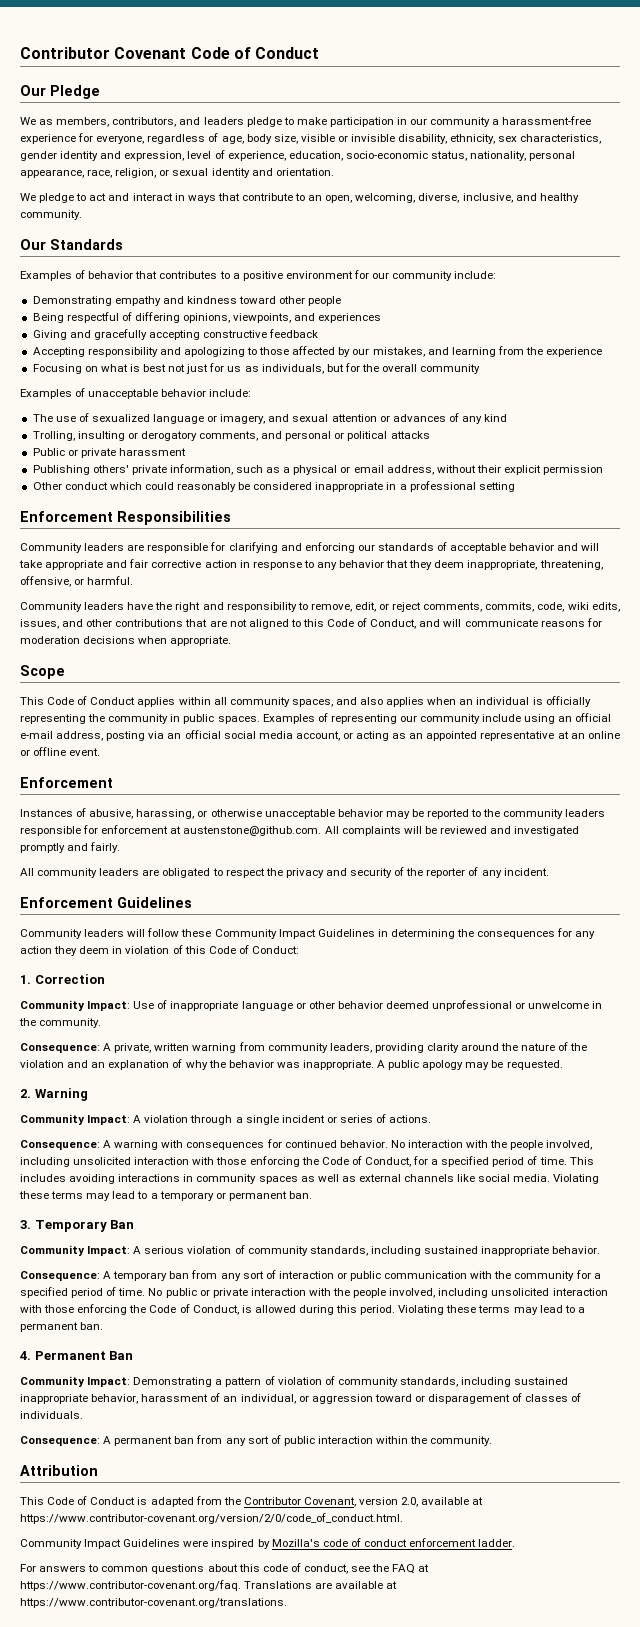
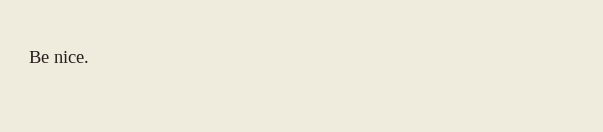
- Contributor Covenant Code of Conduct
- Our Pledge
- We as members, contributors, and leaders pledge to make participation in our community a harassment-free experience for everyone, regardless of age, body size, visible or invisible disability, ethnicity, sex characteristics, gender identity and expression, level of experience, education, socio-economic status, nationality, personal appearance, race, religion, or sexual identity and orientation.
- We pledge to act and interact in ways that contribute to an open, welcoming, diverse, inclusive, and healthy community.
- Our Standards
- Examples of behavior that contributes to a positive environment for our community include:
- Demonstrating empathy and kindness toward other people
- Being respectful of differing opinions, viewpoints, and experiences
- Giving and gracefully accepting constructive feedback
- Accepting responsibility and apologizing to those affected by our mistakes, and learning from the experience
- Focusing on what is best not just for us as individuals, but for the overall community
- Examples of unacceptable behavior include:
- The use of sexualized language or imagery, and sexual attention or advances of any kind
- Trolling, insulting or derogatory comments, and personal or political attacks
- Public or private harassment
- Publishing others' private information, such as a physical or email address, without their explicit permission
- Other conduct which could reasonably be considered inappropriate in a professional setting
- Enforcement Responsibilities
- Community leaders are responsible for clarifying and enforcing our standards of acceptable behavior and will take appropriate and fair corrective action in response to any behavior that they deem inappropriate, threatening, offensive, or harmful.
- Community leaders have the right and responsibility to remove, edit, or reject comments, commits, code, wiki edits, issues, and other contributions that are not aligned to this Code of Conduct, and will communicate reasons for moderation decisions when appropriate.
- Scope
- This Code of Conduct applies within all community spaces, and also applies when an individual is officially representing the community in public spaces. Examples of representing our community include using an official e-mail address, posting via an official social media account, or acting as an appointed representative at an online or offline event.
- Enforcement
- Instances of abusive, harassing, or otherwise unacceptable behavior may be reported to the community leaders responsible for enforcement at austenstone@github.com. All complaints will be reviewed and investigated promptly and fairly.
- All community leaders are obligated to respect the privacy and security of the reporter of any incident.
- Enforcement Guidelines
- Community leaders will follow these Community Impact Guidelines in determining the consequences for any action they deem in violation of this Code of Conduct:
- 1. Correction
- Community Impact: Use of inappropriate language or other behavior deemed unprofessional or unwelcome in the community.
- Consequence: A private, written warning from community leaders, providing clarity around the nature of the violation and an explanation of why the behavior was inappropriate. A public apology may be requested.
- 2. Warning
- Community Impact: A violation through a single incident or series of actions.
- Consequence: A warning with consequences for continued behavior. No interaction with the people involved, including unsolicited interaction with those enforcing the Code of Conduct, for a specified period of time. This includes avoiding interactions in community spaces as well as external channels like social media. Violating these terms may lead to a temporary or permanent ban.
- 3. Temporary Ban
- Community Impact: A serious violation of community standards, including sustained inappropriate behavior.
- Consequence: A temporary ban from any sort of interaction or public communication with the community for a specified period of time. No public or private interaction with the people involved, including unsolicited interaction with those enforcing the Code of Conduct, is allowed during this period. Violating these terms may lead to a permanent ban.
- 4. Permanent Ban
- Community Impact: Demonstrating a pattern of violation of community standards, including sustained inappropriate behavior, harassment of an individual, or aggression toward or disparagement of classes of individuals.
- Consequence: A permanent ban from any sort of public interaction within the community.
- Attribution
- This Code of Conduct is adapted from the Contributor Covenant, version 2.0, available at https://www.contributor-covenant.org/version/2/0/code_of_conduct.html.
- Community Impact Guidelines were inspired by Mozilla's code of conduct enforcement ladder.
- For answers to common questions about this code of conduct, see the FAQ at https://www.contributor-covenant.org/faq. Translations are available at https://www.contributor-covenant.org/translations.
+ Be nice.

